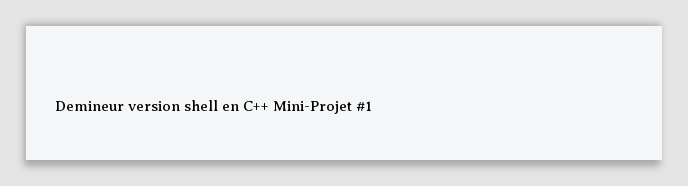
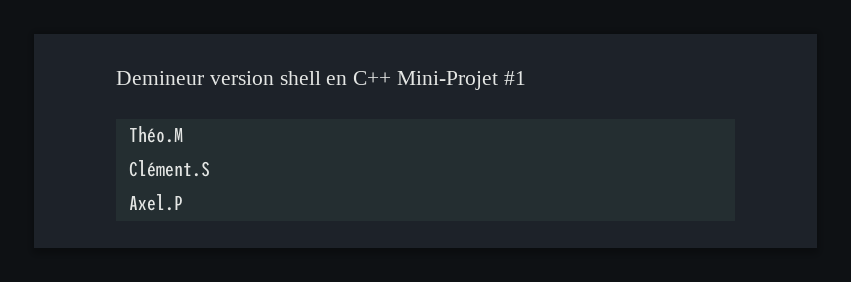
+ Théo.M
+ Clément.S
+ Axel.P

